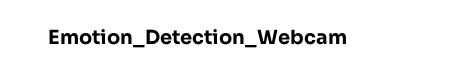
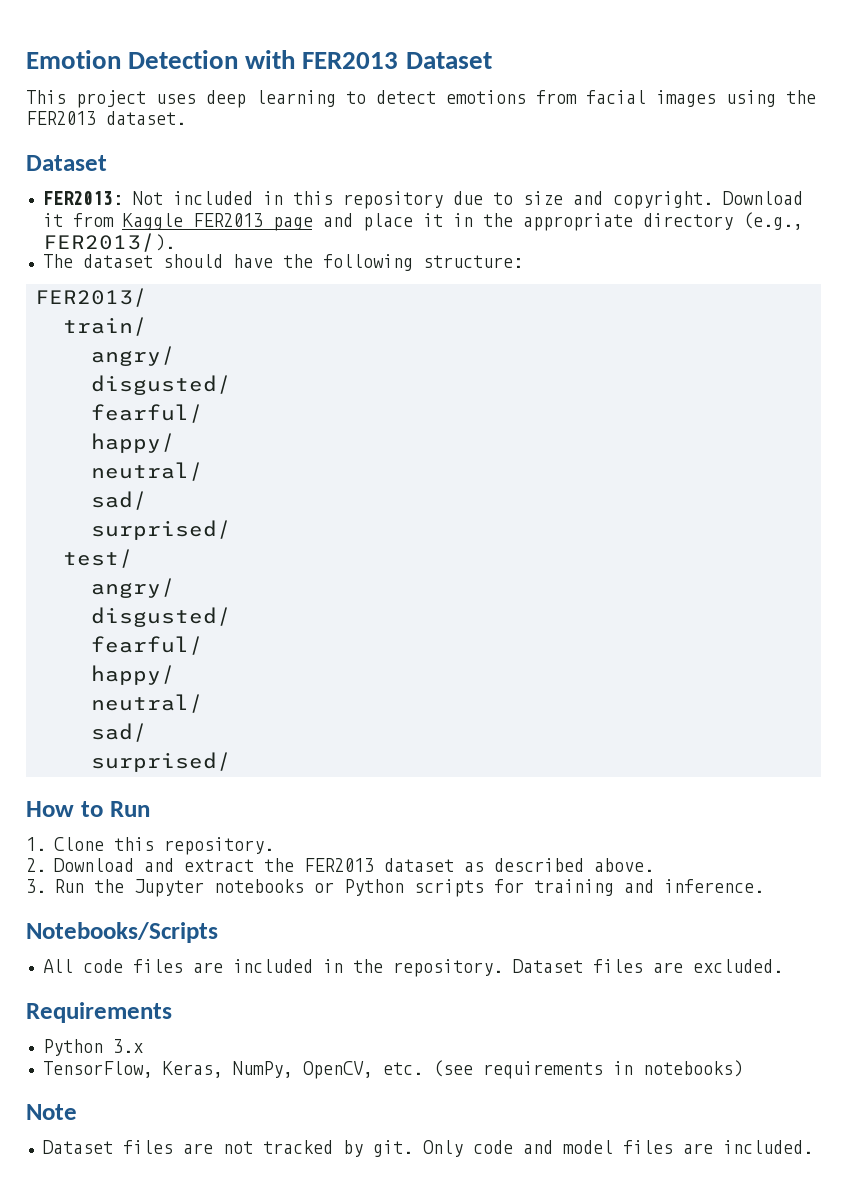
- Emotion_Detection_Webcam
+ Emotion Detection with FER2013 Dataset
+ This project uses deep learning to detect emotions from facial images using the FER2013 dataset.
+ Dataset
+ FER2013: Not included in this repository due to size and copyright. Download it from Kaggle FER2013 page and place it in the appropriate directory (e.g., FER2013/).
+ The dataset should have the following structure:
+ FER2013/
+ train/
+ angry/
+ disgusted/
+ fearful/
+ happy/
+ neutral/
+ sad/
+ surprised/
+ test/
+ angry/
+ disgusted/
+ fearful/
+ happy/
+ neutral/
+ sad/
+ surprised/
+ How to Run
+ 1. Clone this repository.
+ 2. Download and extract the FER2013 dataset as described above.
+ 3. Run the Jupyter notebooks or Python scripts for training and inference.
+ Notebooks/Scripts
+ All code files are included in the repository. Dataset files are excluded.
+ Requirements
+ Python 3.x
+ TensorFlow, Keras, NumPy, OpenCV, etc. (see requirements in notebooks)
+ Note
+ Dataset files are not tracked by git. Only code and model files are included.

